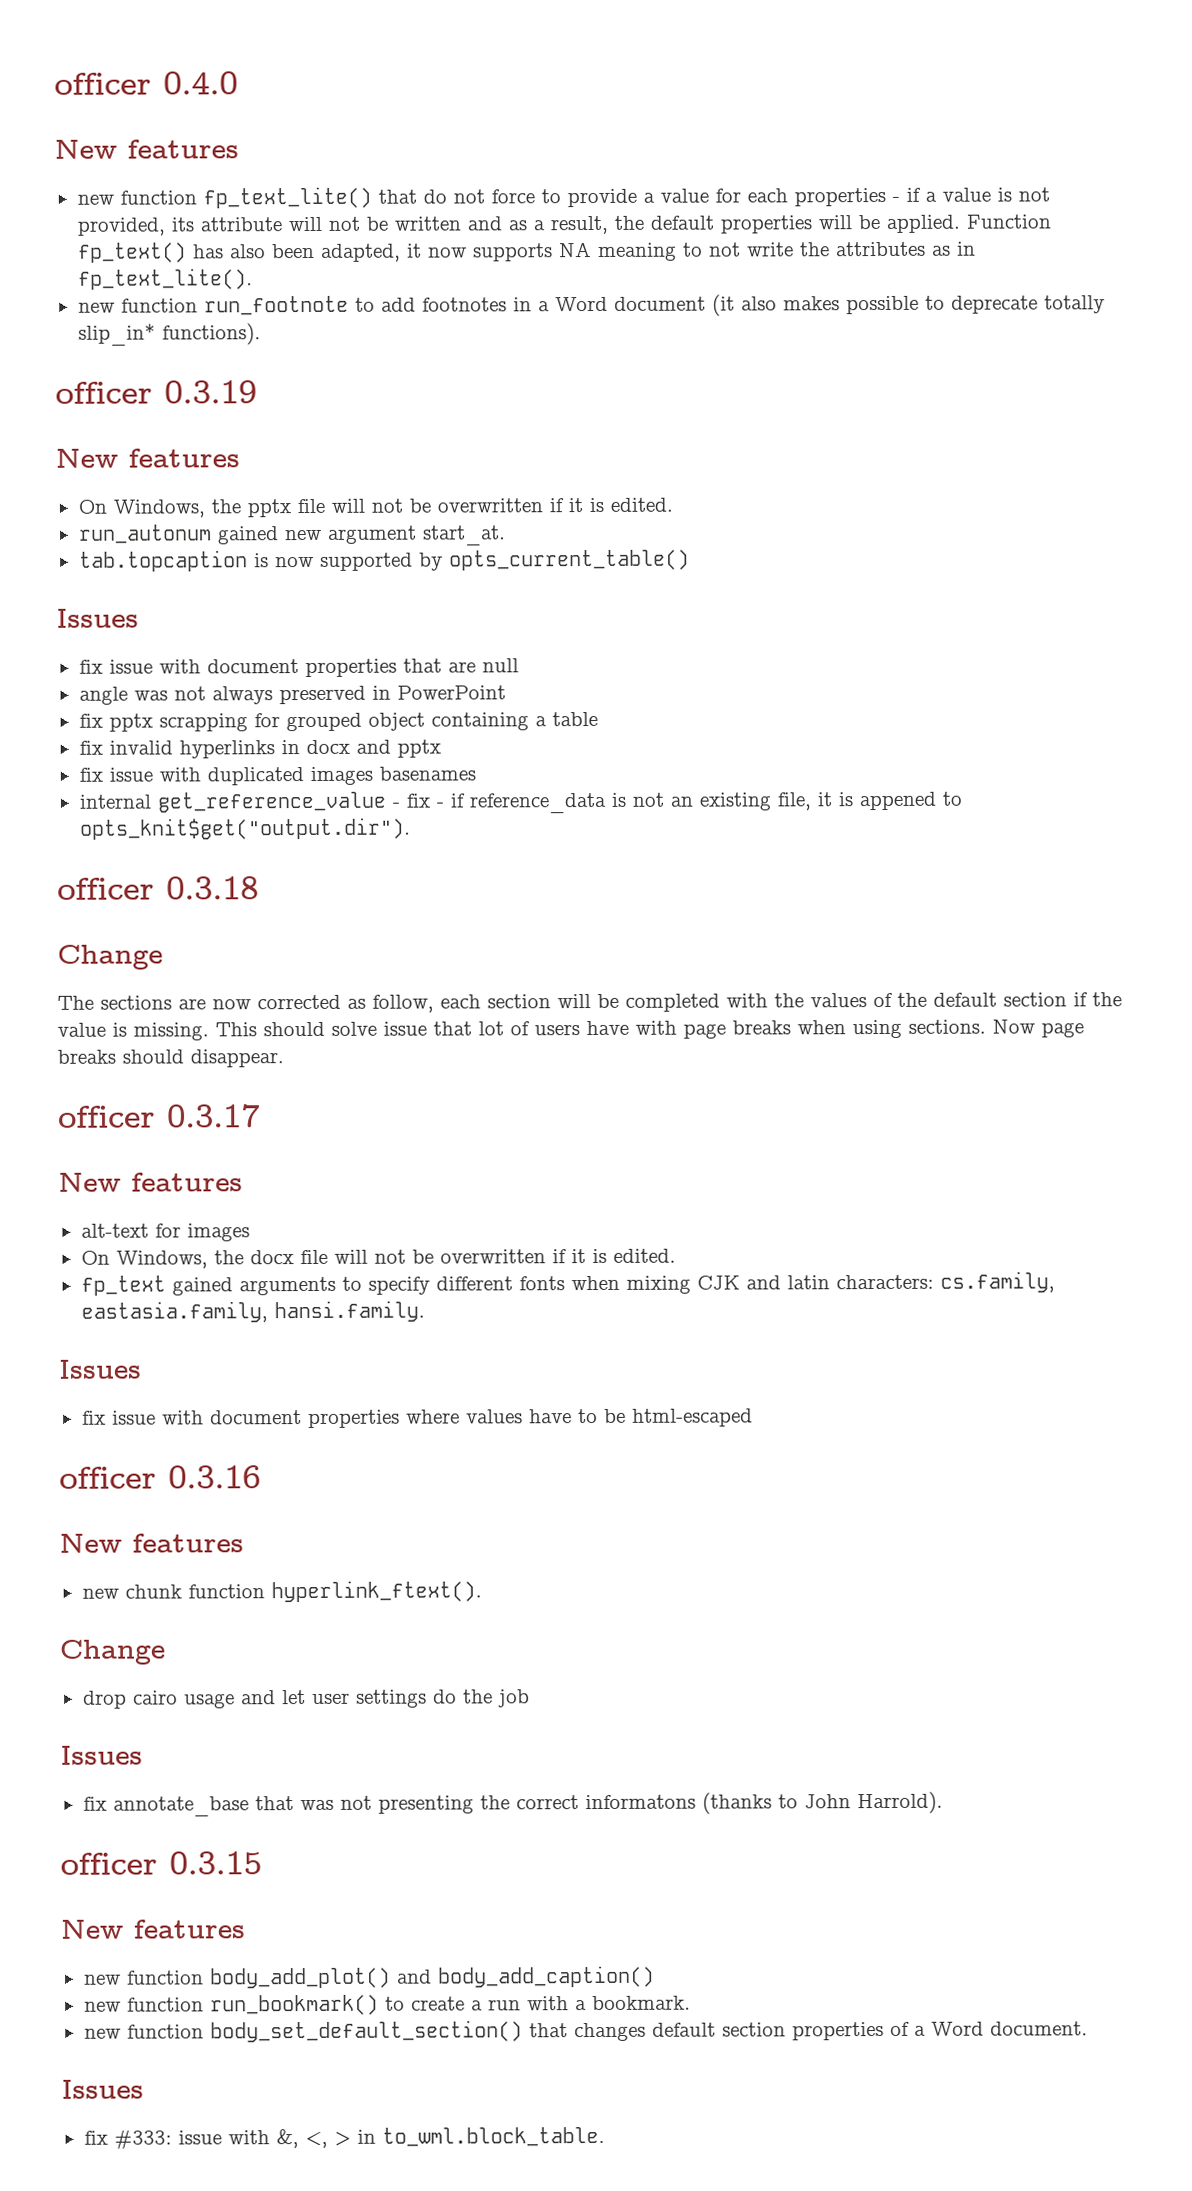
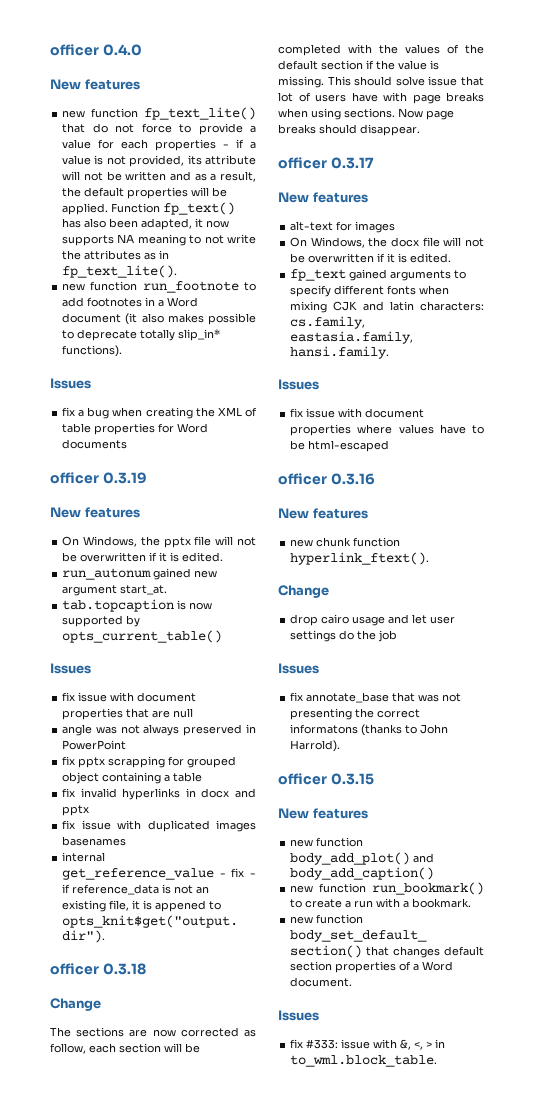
  new function run_footnote to add footnotes in a Word document (it also makes possible to deprecate totally slip_in* functions).
+ Issues
+ fix a bug when creating the XML of table properties for Word documents

